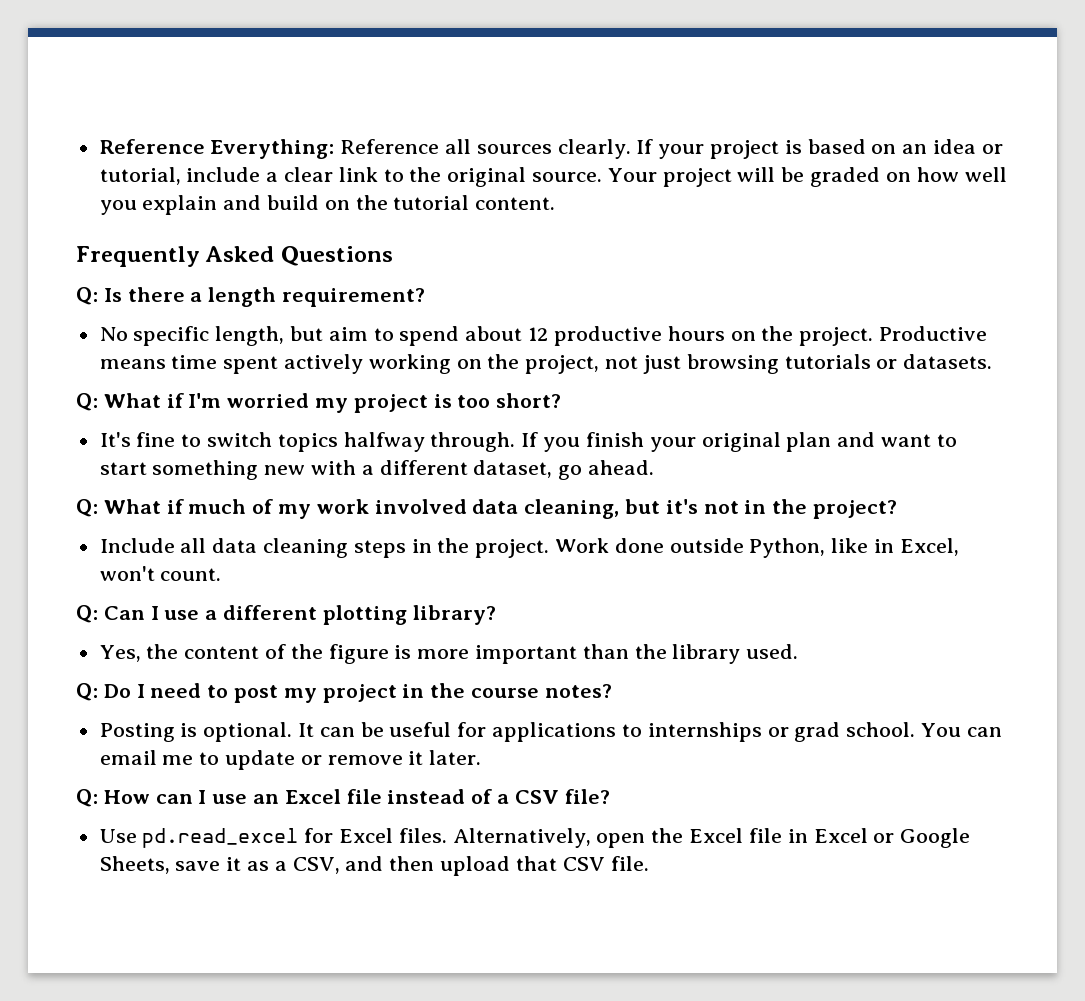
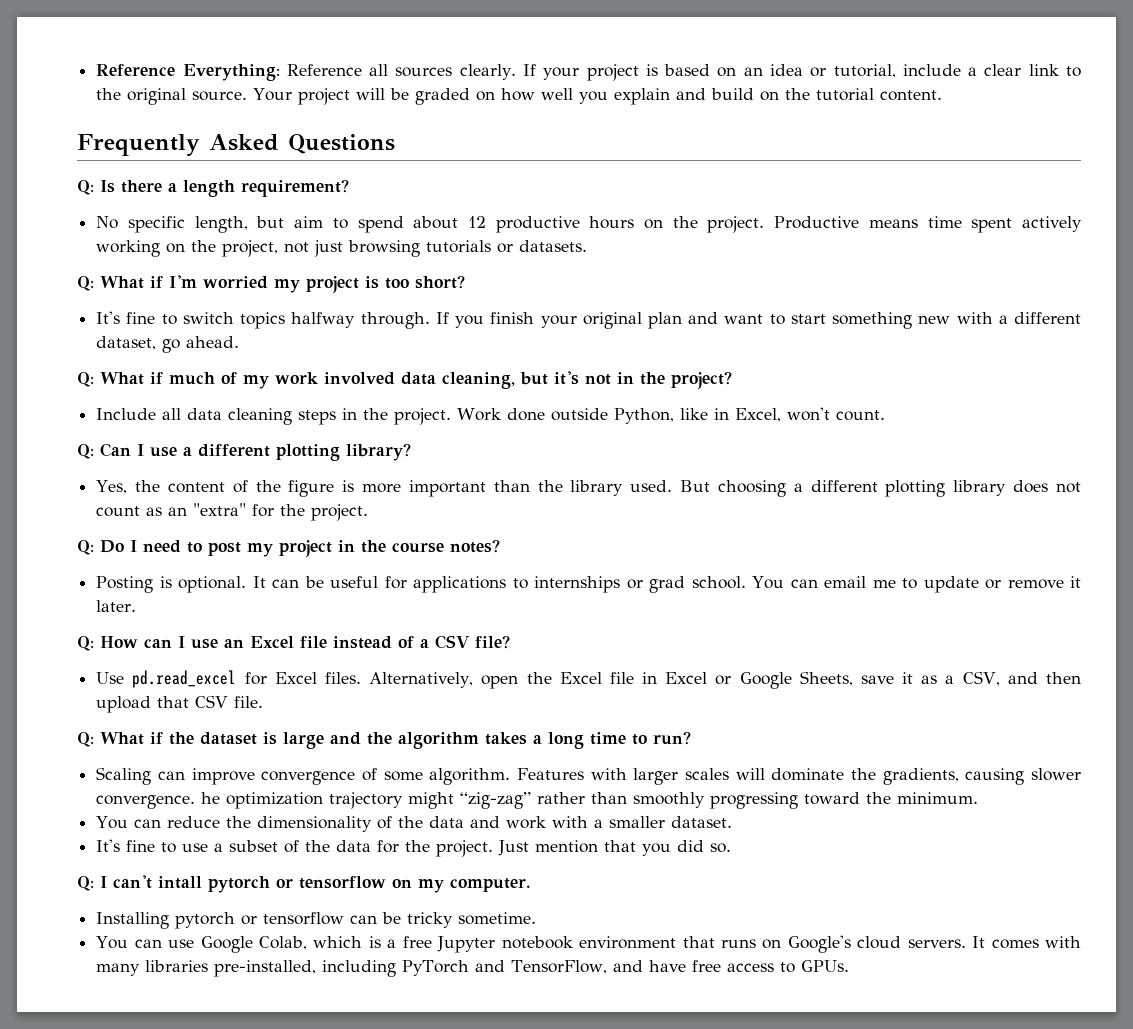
+ But choosing a different plotting library does not count as an "extra" for the project.
+ Q: What if the dataset is large and the algorithm takes a long time to run?
+ Scaling can improve convergence of some algorithm. Features with larger scales will dominate the gradients, causing slower convergence. he optimization trajectory might “zig-zag” rather than smoothly progressing toward the minimum.
+ You can reduce the dimensionality of the data and work with a smaller dataset.
+ It's fine to use a subset of the data for the project. Just mention that you did so.
+ Q: I can't intall pytorch or tensorflow on my computer.
+ Installing pytorch or tensorflow can be tricky sometime.
+ You can use Google Colab, which is a free Jupyter notebook environment that runs on Google's cloud servers. It comes with many libraries pre-installed, including PyTorch and TensorFlow, and have free access to GPUs.

